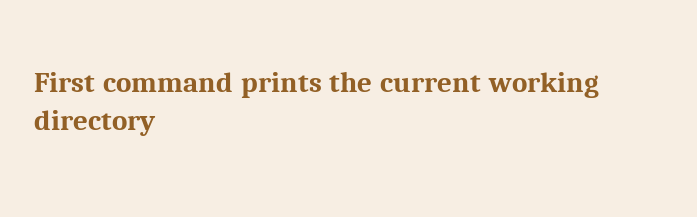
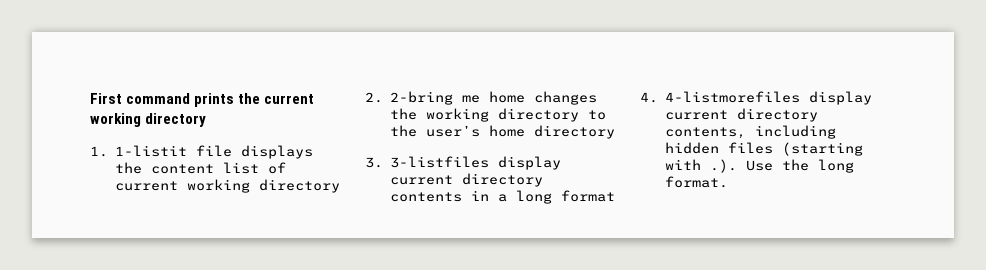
+ 1. 1-listit file displays the content list of current working directory
+ 2. 2-bring me home changes the working directory to the user’s home directory
+ 3. 3-listfiles display current directory contents in a long format
+ 4. 4-listmorefiles display current directory contents, including hidden files (starting with .). Use the long format.

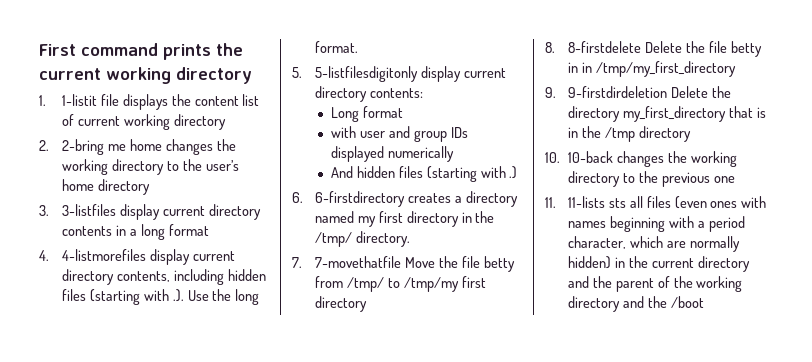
+ 5. 5-listfilesdigitonly display current directory contents:
+ Long format
+ with user and group IDs displayed numerically
+ And hidden files (starting with .)
+ 6. 6-firstdirectory creates a directory named my first directory in the /tmp/ directory.
+ 7. 7-movethatfile Move the file betty from /tmp/ to /tmp/my first directory
+ 8. 8-firstdelete Delete the file betty in in /tmp/my_first_directory
+ 9. 9-firstdirdeletion Delete the directory my_first_directory that is in the /tmp directory
+ 10. 10-back changes the working directory to the previous one
+ 11. 11-lists sts all files (even ones with names beginning with a period character, which are normally hidden) in the current directory and the parent of the working directory and the /boot

